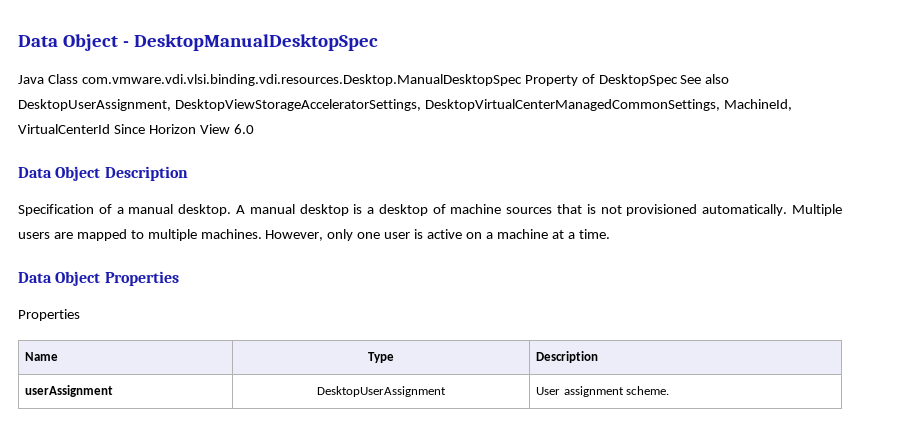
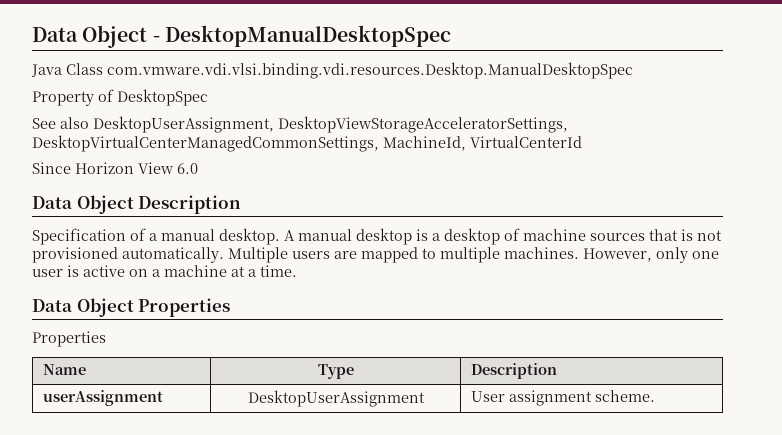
- Java Class com.vmware.vdi.vlsi.binding.vdi.resources.Desktop.ManualDesktopSpec Property of DesktopSpec See also DesktopUserAssignment, DesktopViewStorageAcceleratorSettings, DesktopVirtualCenterManagedCommonSettings, MachineId, VirtualCenterId Since Horizon View 6.0
+ Java Class com.vmware.vdi.vlsi.binding.vdi.resources.Desktop.ManualDesktopSpec
+ Property of DesktopSpec
+ See also DesktopUserAssignment, DesktopViewStorageAcceleratorSettings, DesktopVirtualCenterManagedCommonSettings, MachineId, VirtualCenterId
+ Since Horizon View 6.0

